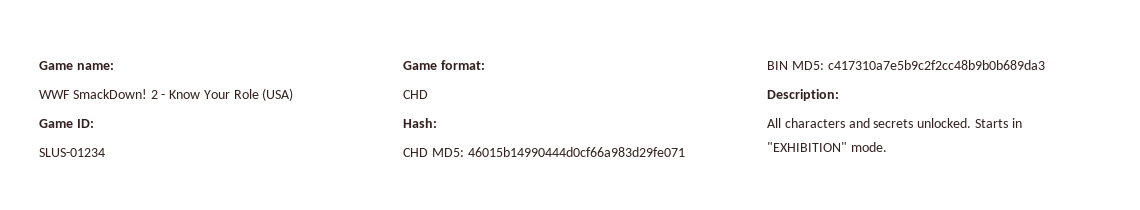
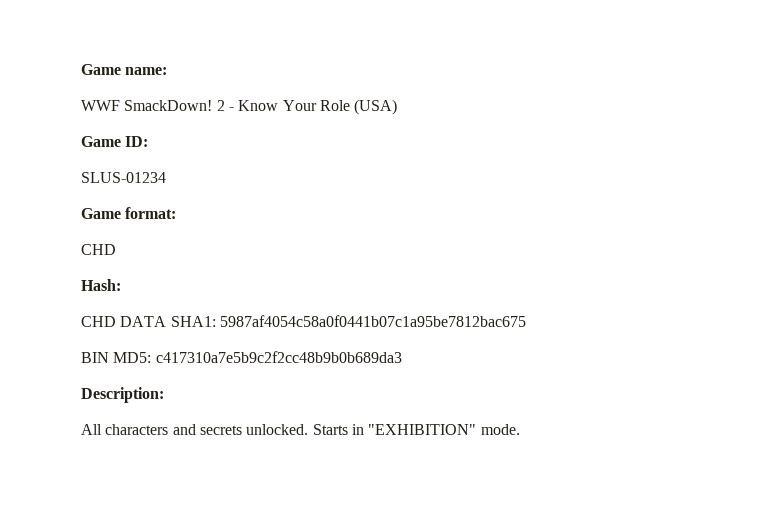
- CHD MD5: 46015b14990444d0cf66a983d29fe071
+ CHD DATA SHA1: 5987af4054c58a0f0441b07c1a95be7812bac675

